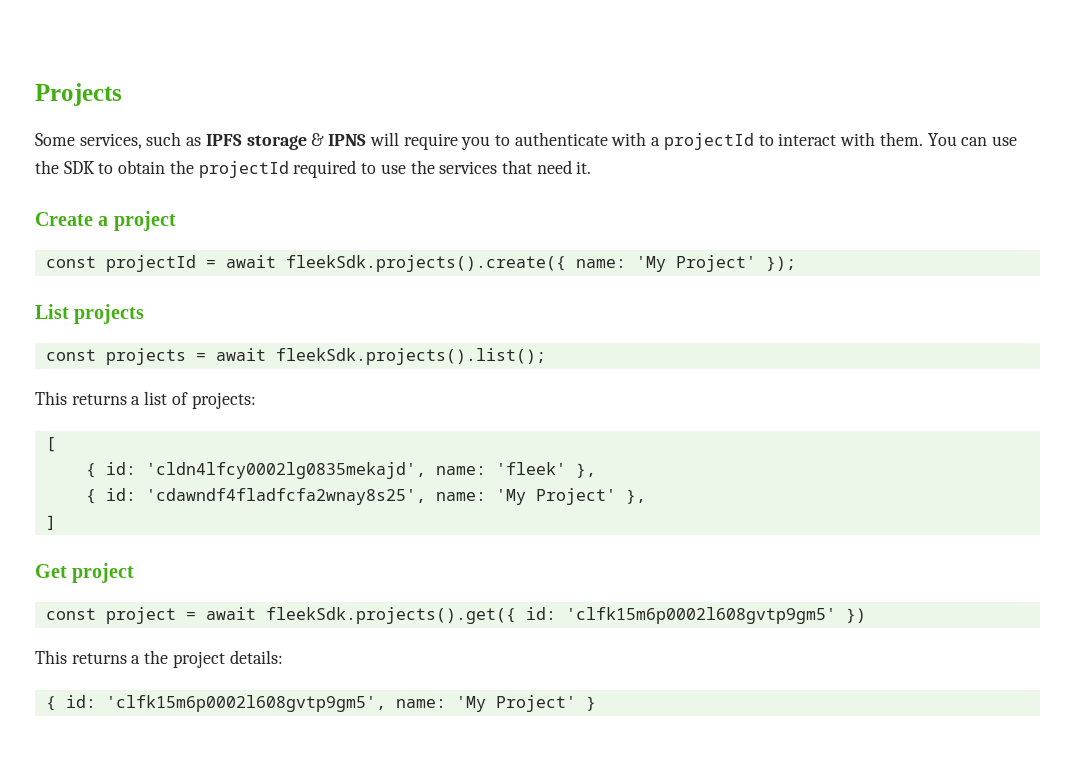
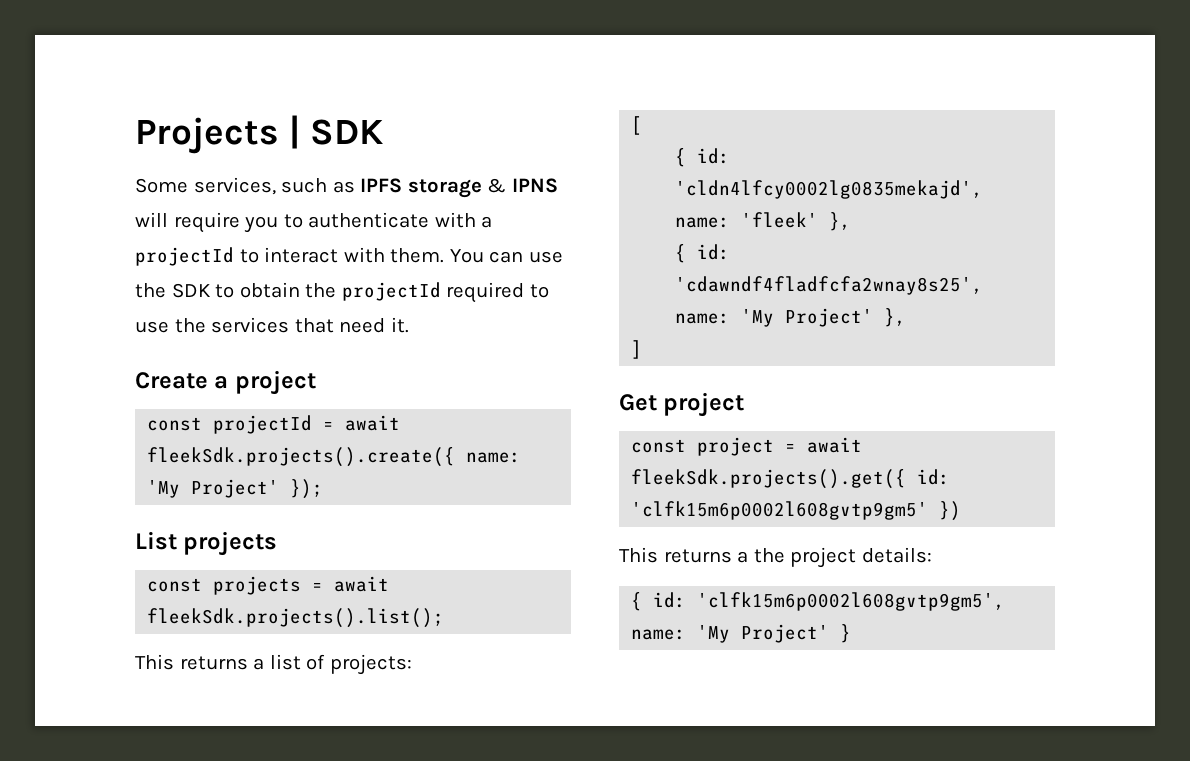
- Projects
+ Projects | SDK

